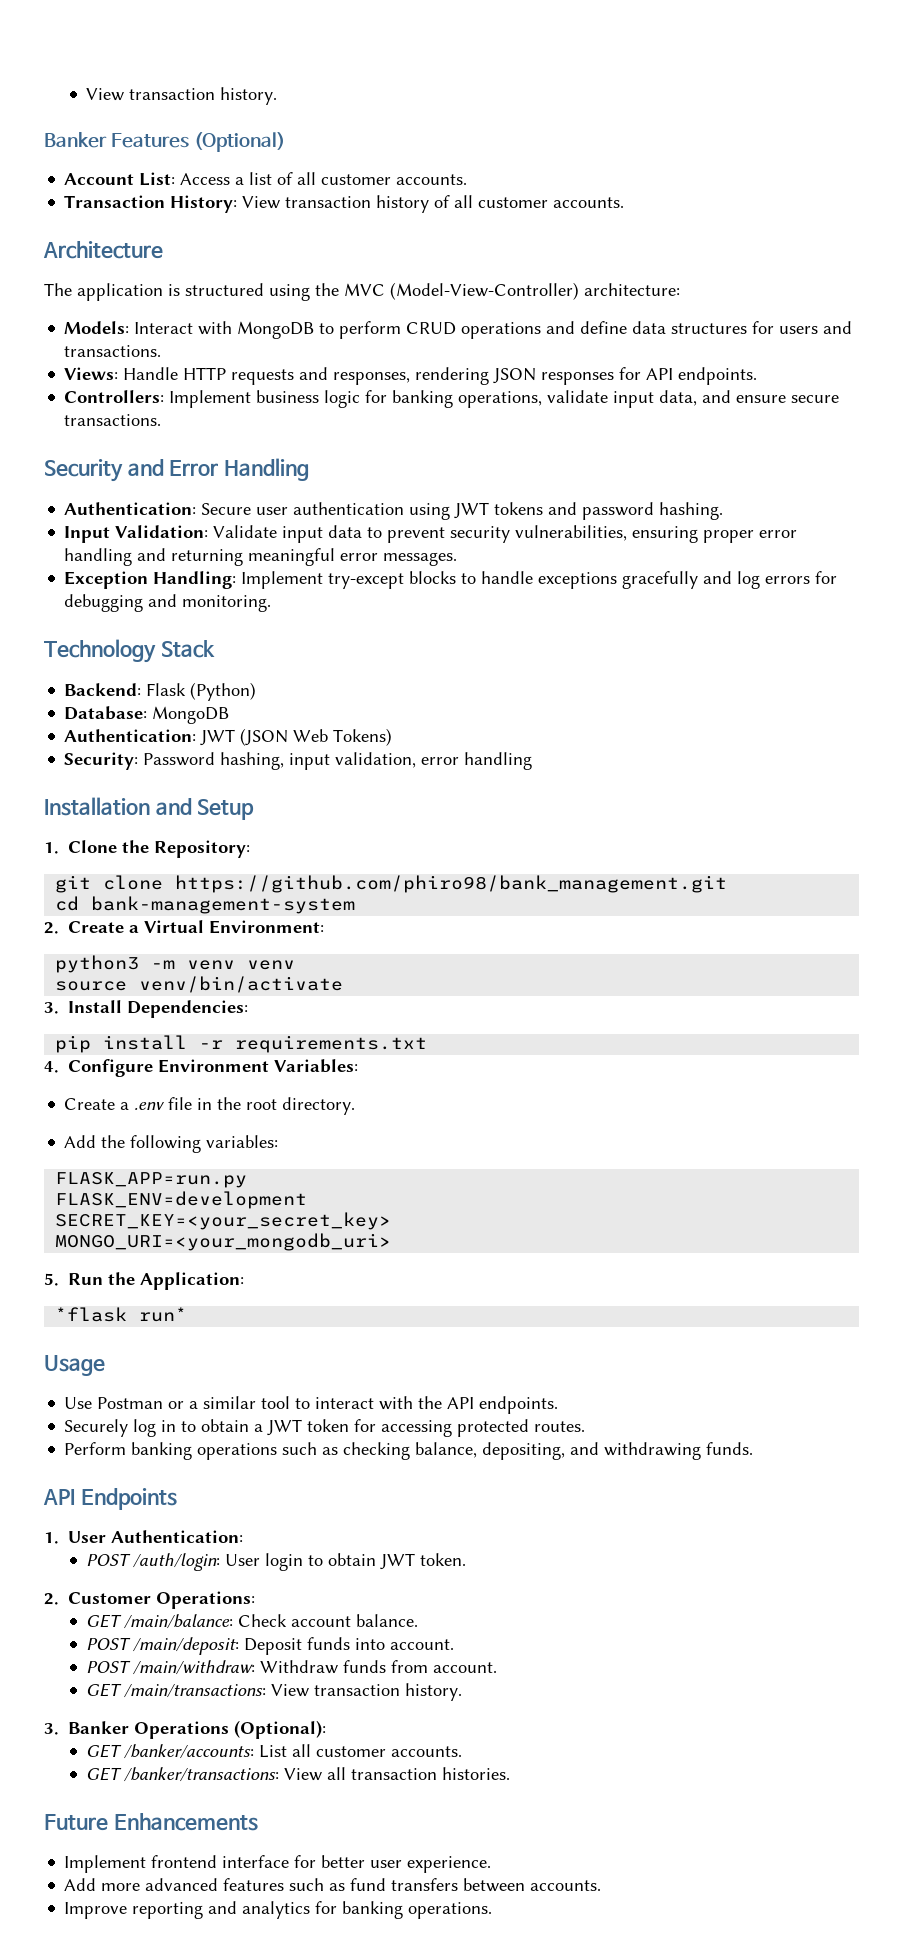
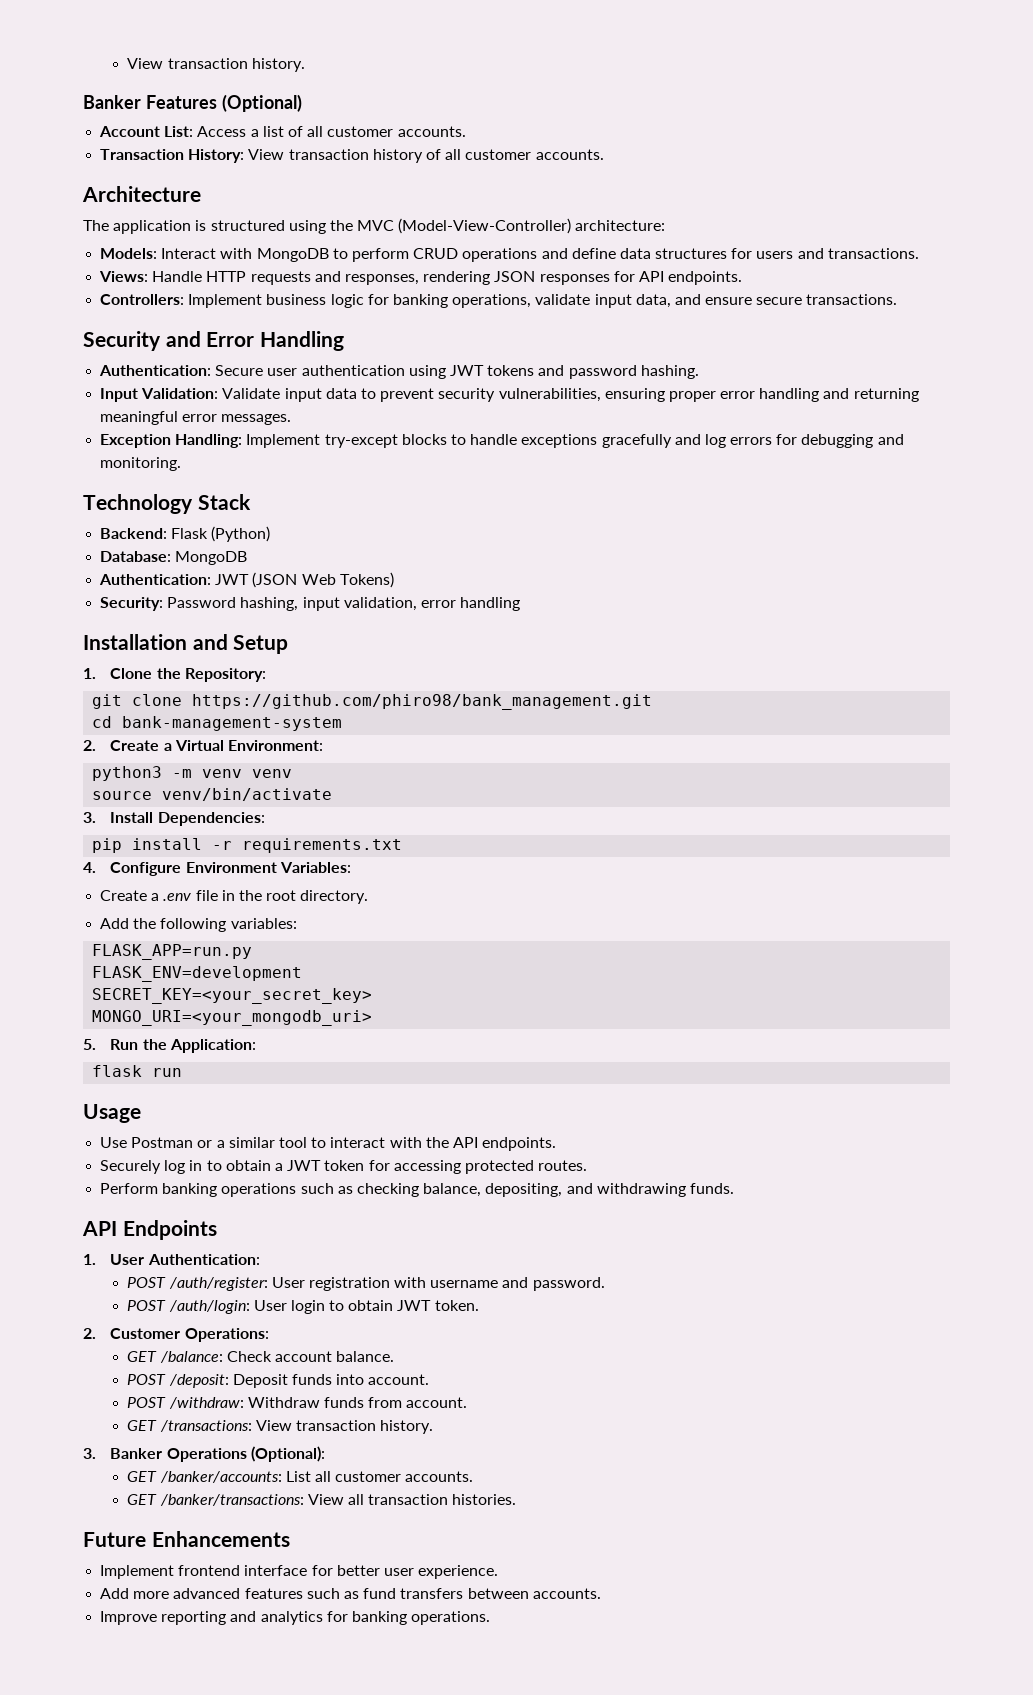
- *flask run*
+ flask run
+ POST /auth/register: User registration with username and password.
- GET /main/balance: Check account balance.
+ GET /balance: Check account balance.
- POST /main/deposit: Deposit funds into account.
+ POST /deposit: Deposit funds into account.
- POST /main/withdraw: Withdraw funds from account.
+ POST /withdraw: Withdraw funds from account.
- GET /main/transactions: View transaction history.
+ GET /transactions: View transaction history.

